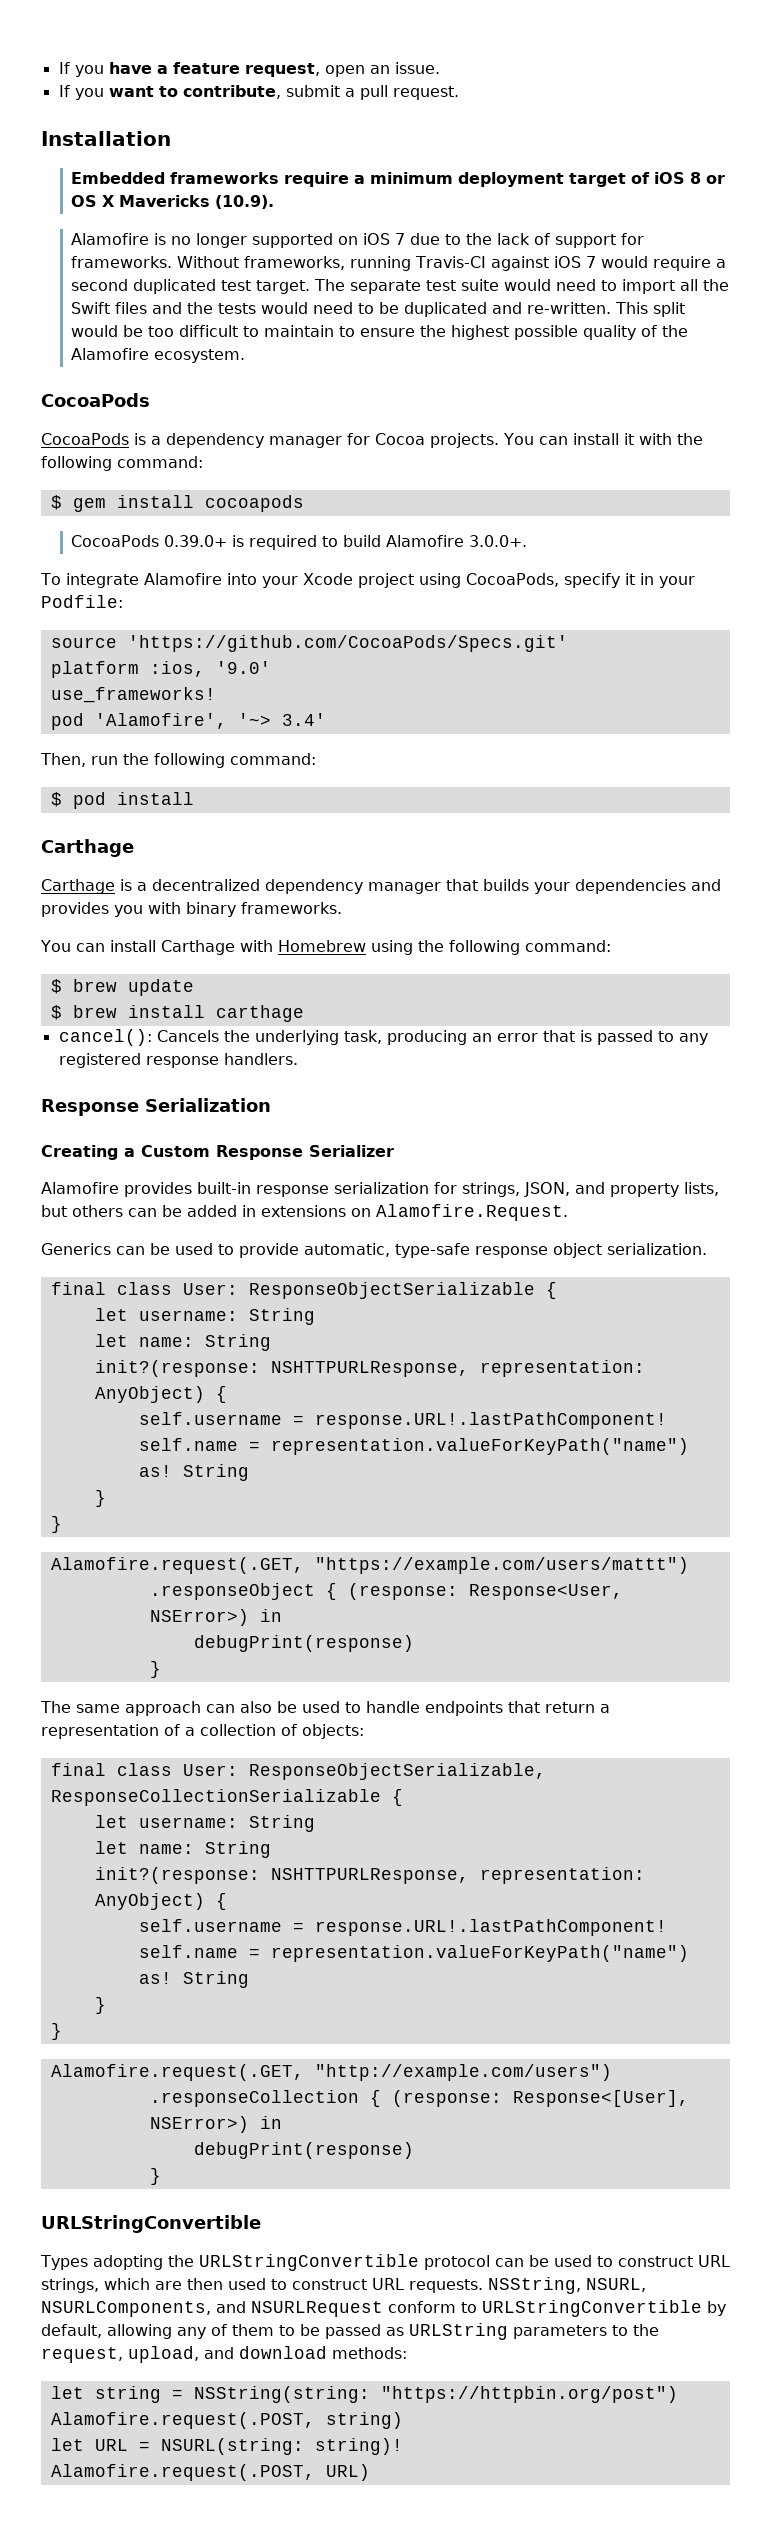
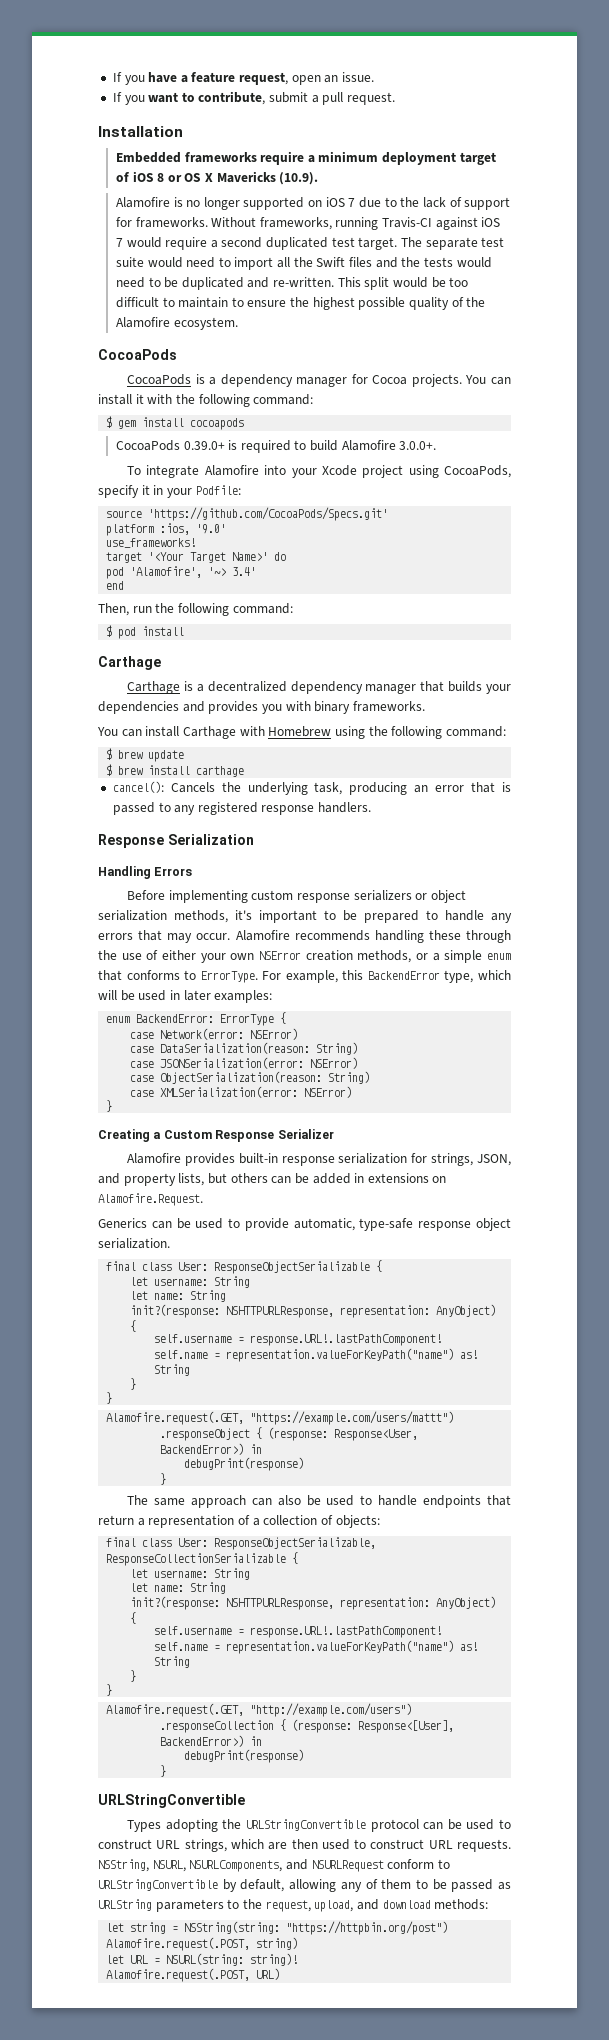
+ target '<Your Target Name>' do
+ end
+ Handling Errors
+ Before implementing custom response serializers or object serialization methods, it's important to be prepared to handle any errors that may occur. Alamofire recommends handling these through the use of either your own NSError creation methods, or a simple enum that conforms to ErrorType. For example, this BackendError type, which will be used in later examples:
+ enum BackendError: ErrorType {
+ case Network(error: NSError)
+ case DataSerialization(reason: String)
+ case JSONSerialization(error: NSError)
+ case ObjectSerialization(reason: String)
+ case XMLSerialization(error: NSError)
+ }
- .responseObject { (response: Response<User, NSError>) in
+ .responseObject { (response: Response<User, BackendError>) in
- .responseCollection { (response: Response<[User], NSError>) in
+ .responseCollection { (response: Response<[User], BackendError>) in

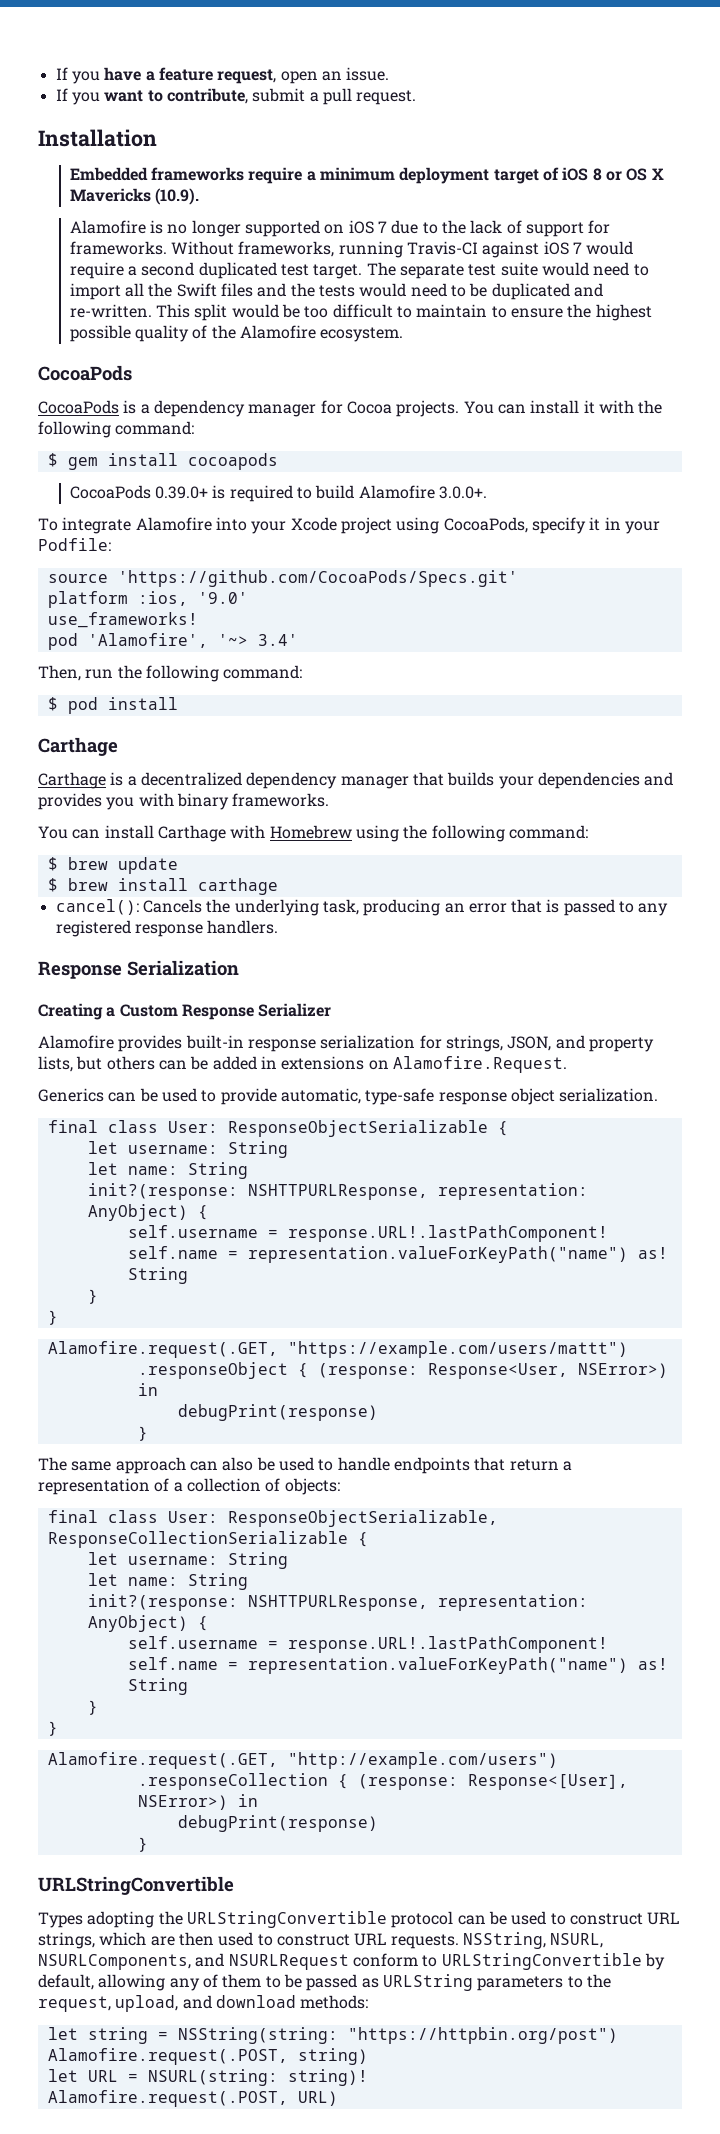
- target '<Your Target Name>' do
- end
- Handling Errors
- Before implementing custom response serializers or object serialization methods, it's important to be prepared to handle any errors that may occur. Alamofire recommends handling these through the use of either your own NSError creation methods, or a simple enum that conforms to ErrorType. For example, this BackendError type, which will be used in later examples:
- enum BackendError: ErrorType {
- case Network(error: NSError)
- case DataSerialization(reason: String)
- case JSONSerialization(error: NSError)
- case ObjectSerialization(reason: String)
- case XMLSerialization(error: NSError)
- }
- .responseObject { (response: Response<User, BackendError>) in
+ .responseObject { (response: Response<User, NSError>) in
- .responseCollection { (response: Response<[User], BackendError>) in
+ .responseCollection { (response: Response<[User], NSError>) in

